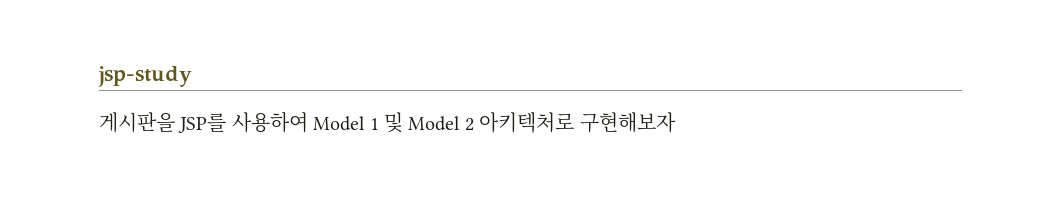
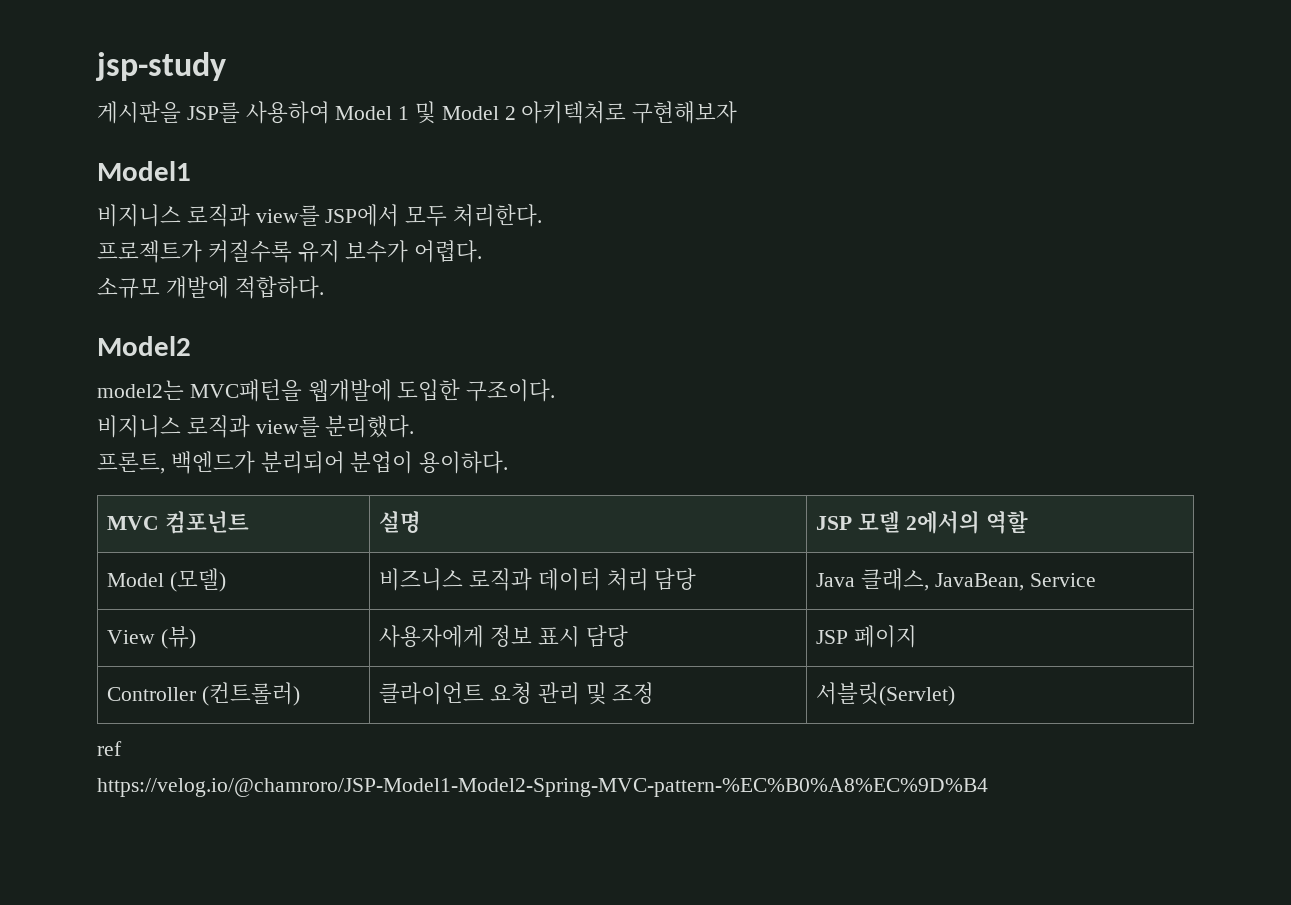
+ Model1
+ 비지니스 로직과 view를 JSP에서 모두 처리한다.
+ 프로젝트가 커질수록 유지 보수가 어렵다.
+ 소규모 개발에 적합하다.
+ Model2
+ model2는 MVC패턴을 웹개발에 도입한 구조이다.
+ 비지니스 로직과 view를 분리했다.
+ 프론트, 백엔드가 분리되어 분업이 용이하다.
+ MVC 컴포넌트 | 설명 | JSP 모델 2에서의 역할
+ Model (모델) | 비즈니스 로직과 데이터 처리 담당 | Java 클래스, JavaBean, Service
+ View (뷰) | 사용자에게 정보 표시 담당 | JSP 페이지
+ Controller (컨트롤러) | 클라이언트 요청 관리 및 조정 | 서블릿(Servlet)
+ ref
+ https://velog.io/@chamroro/JSP-Model1-Model2-Spring-MVC-pattern-%EC%B0%A8%EC%9D%B4

